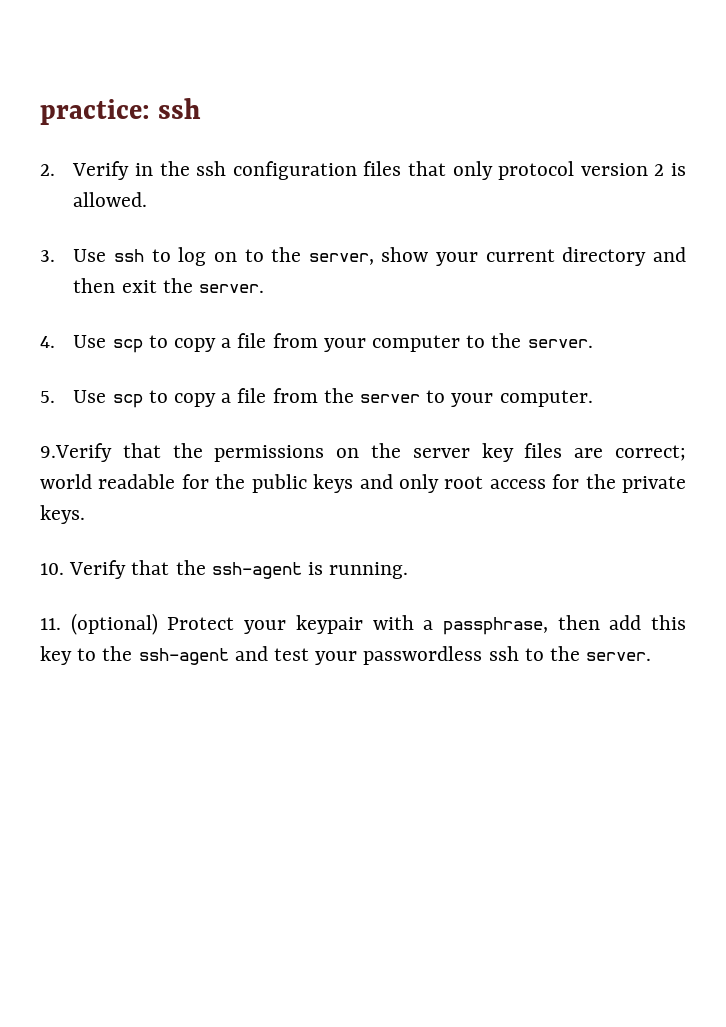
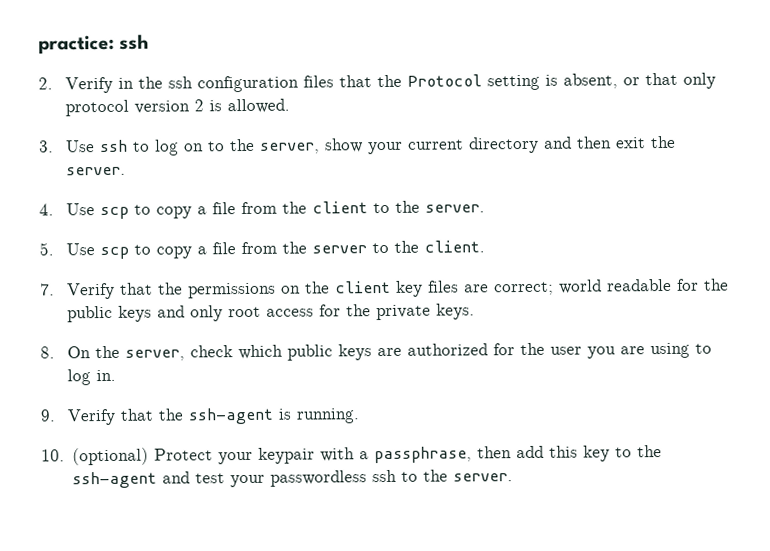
- 2. Verify in the ssh configuration files that only protocol version 2 is allowed.
+ 2. Verify in the ssh configuration files that the Protocol setting is absent, or that only protocol version 2 is allowed.
- 4. Use scp to copy a file from your computer to the server.
+ 4. Use scp to copy a file from the client to the server.
- 5. Use scp to copy a file from the server to your computer.
- 9.Verify that the permissions on the server key files are correct; world readable for the public keys and only root access for the private keys.
+ 5. Use scp to copy a file from the server to the client.
+ 7. Verify that the permissions on the client key files are correct; world readable for the public keys and only root access for the private keys.
- 10. Verify that the ssh-agent is running.
+ 8. On the server, check which public keys are authorized for the user you are using to log in.
+ 9. Verify that the ssh-agent is running.
- 11. (optional) Protect your keypair with a passphrase, then add this key to the ssh-agent and test your passwordless ssh to the server.
+ 10. (optional) Protect your keypair with a passphrase, then add this key to the ssh-agent and test your passwordless ssh to the server.

